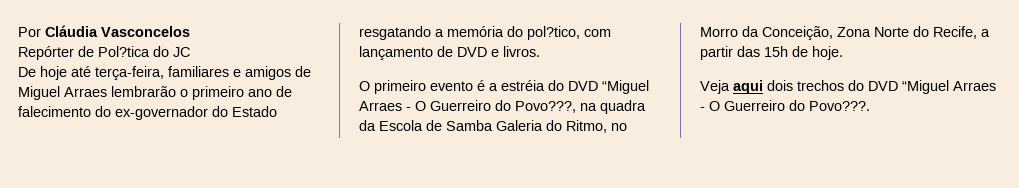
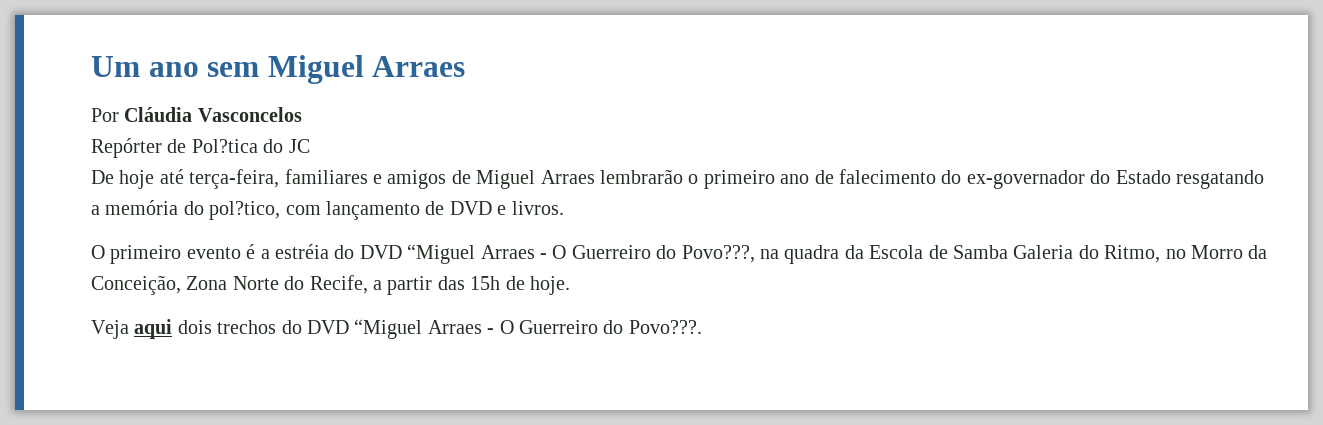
+ Um ano sem Miguel Arraes

